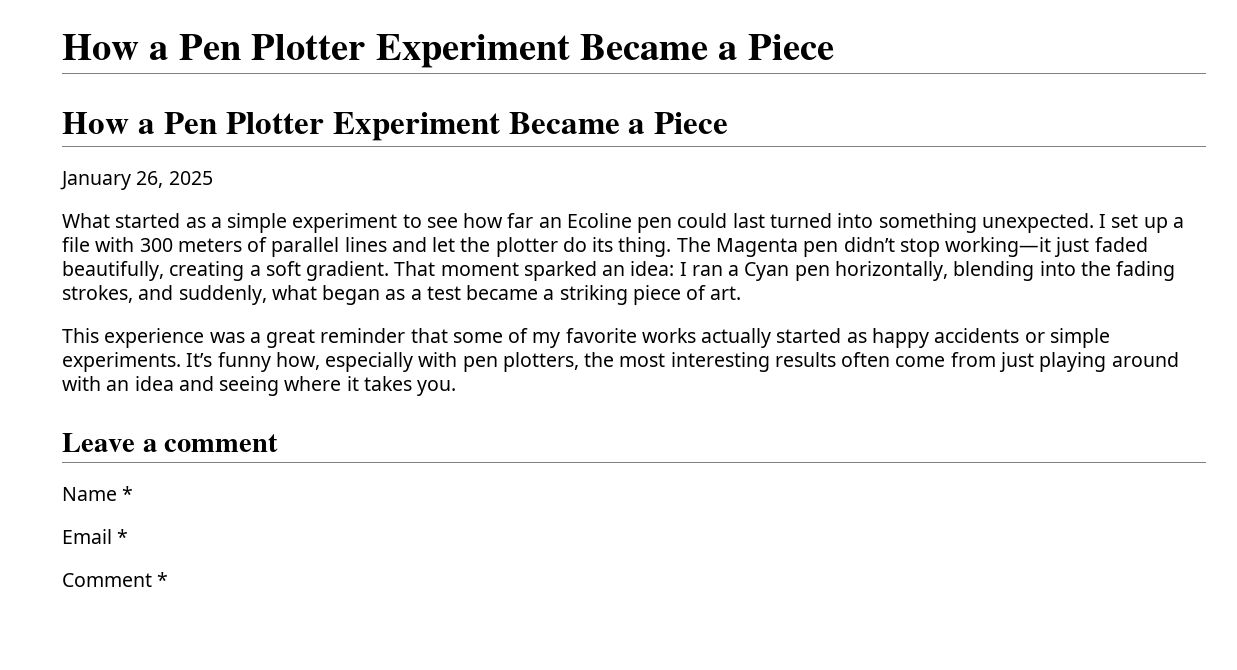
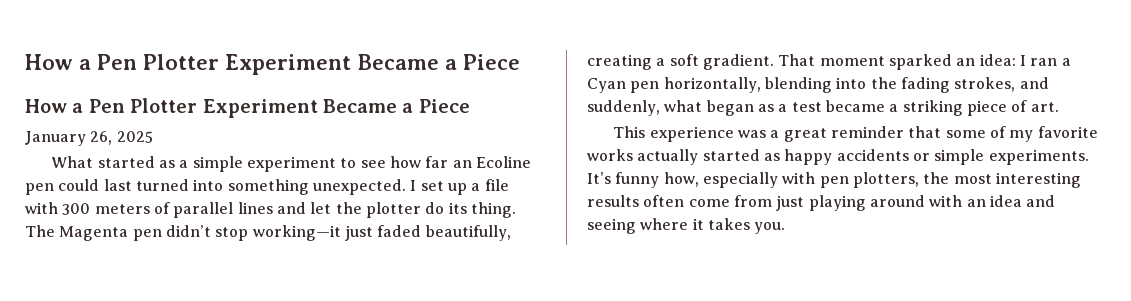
- Leave a comment
- Name *
- Email *
- Comment *

